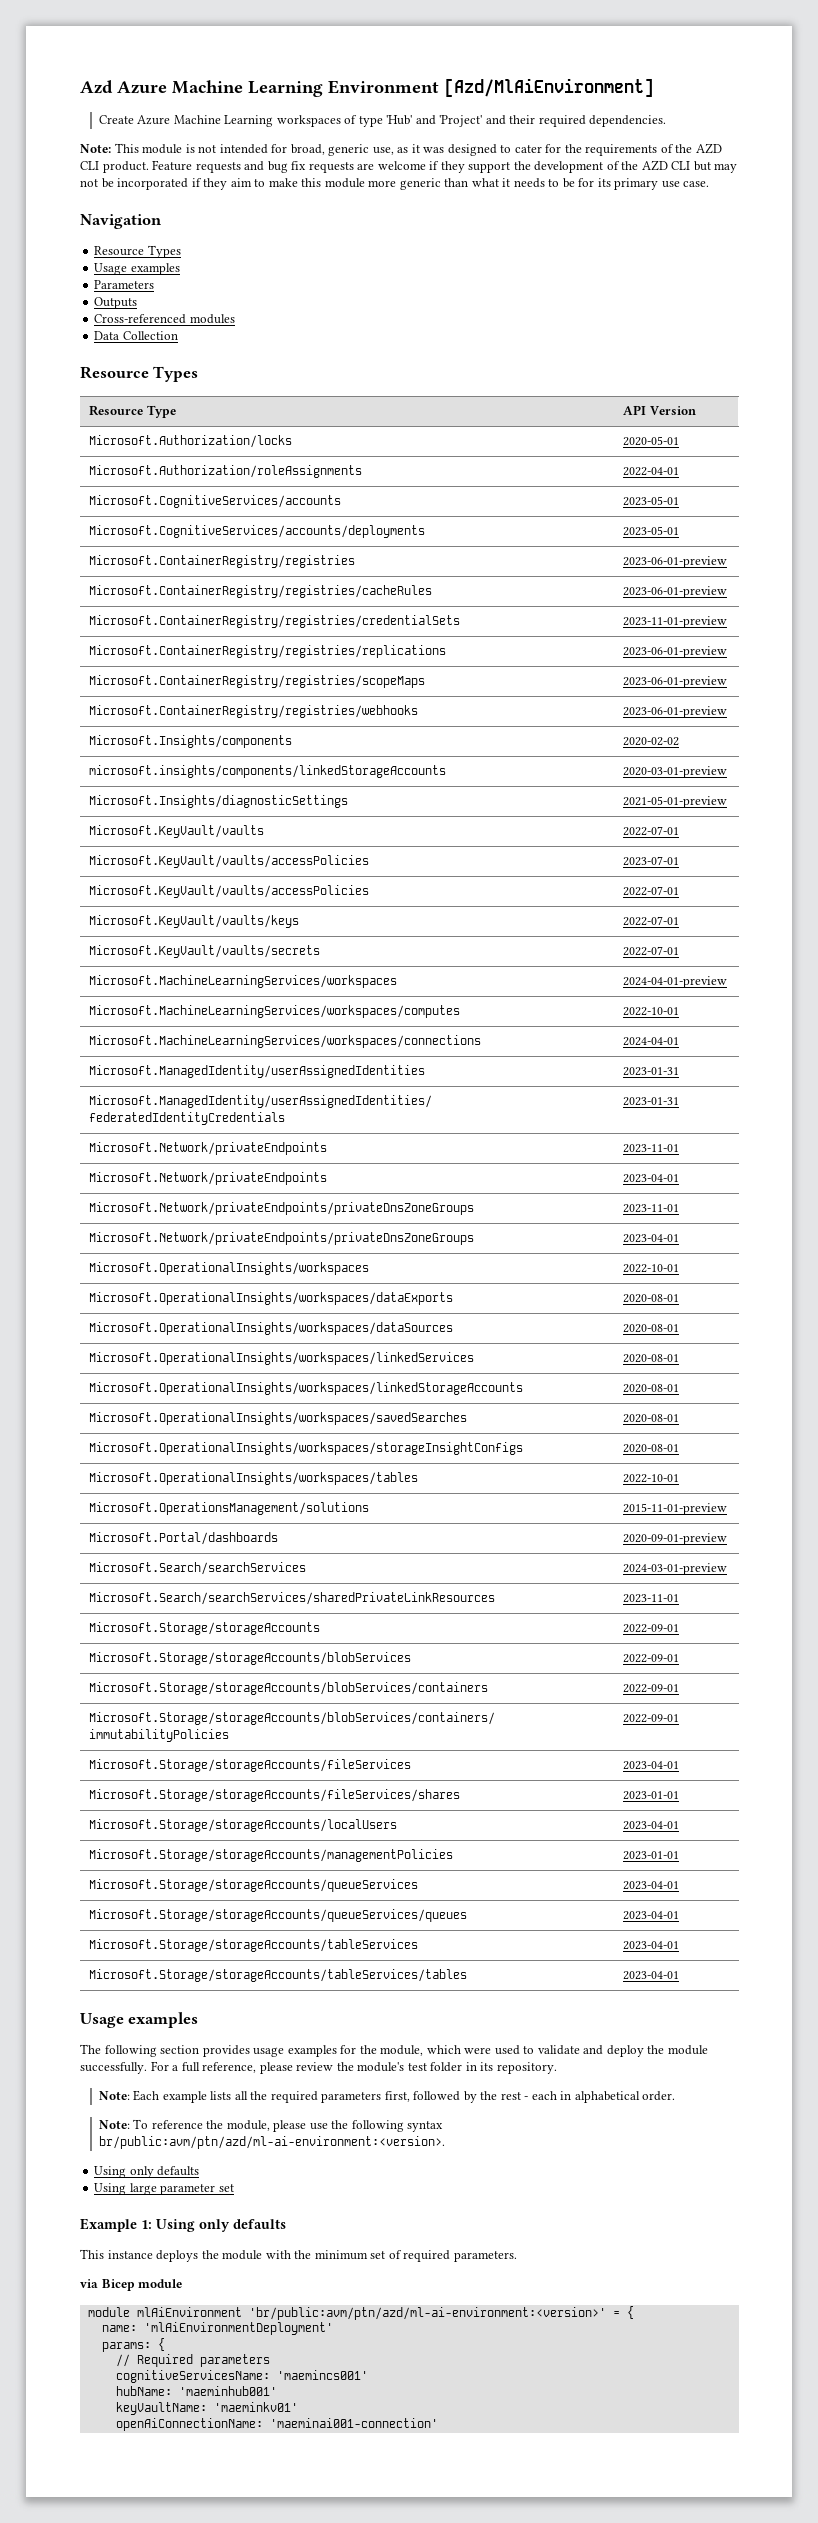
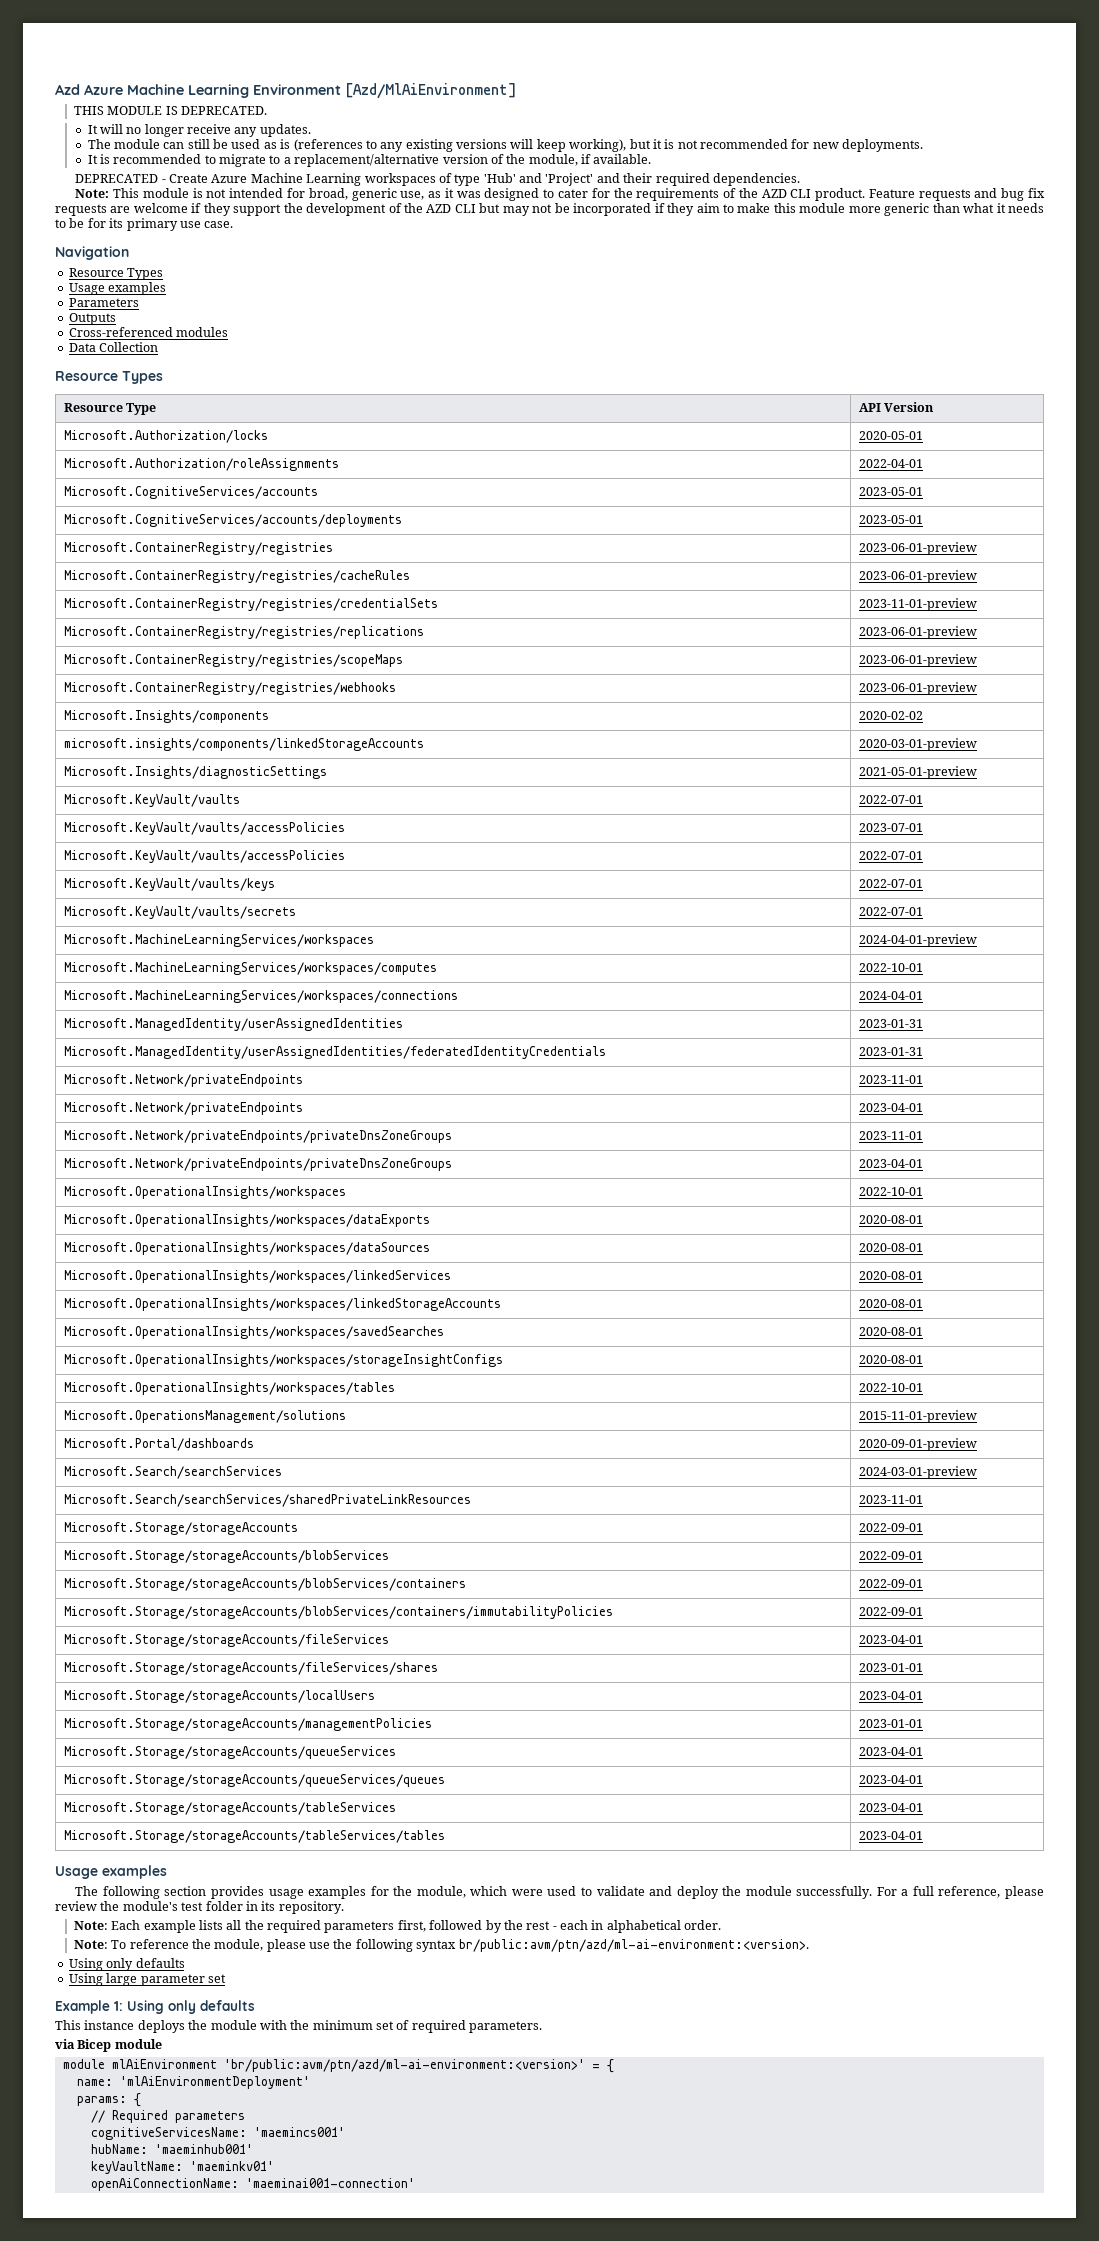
- Create Azure Machine Learning workspaces of type 'Hub' and 'Project' and their required dependencies.
+ THIS MODULE IS DEPRECATED.
+ It will no longer receive any updates.
+ The module can still be used as is (references to any existing versions will keep working), but it is not recommended for new deployments.
+ It is recommended to migrate to a replacement/alternative version of the module, if available.
+ DEPRECATED - Create Azure Machine Learning workspaces of type 'Hub' and 'Project' and their required dependencies.

